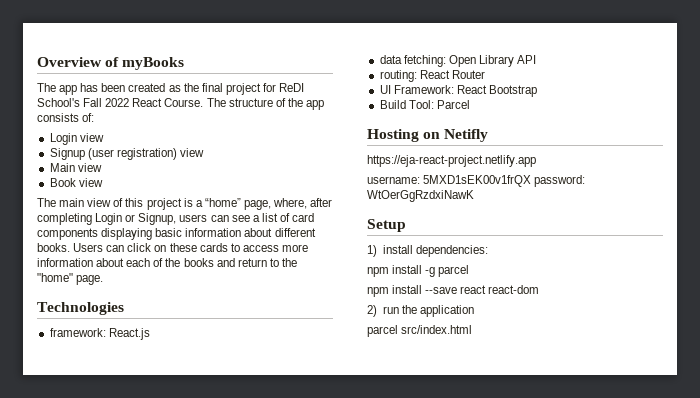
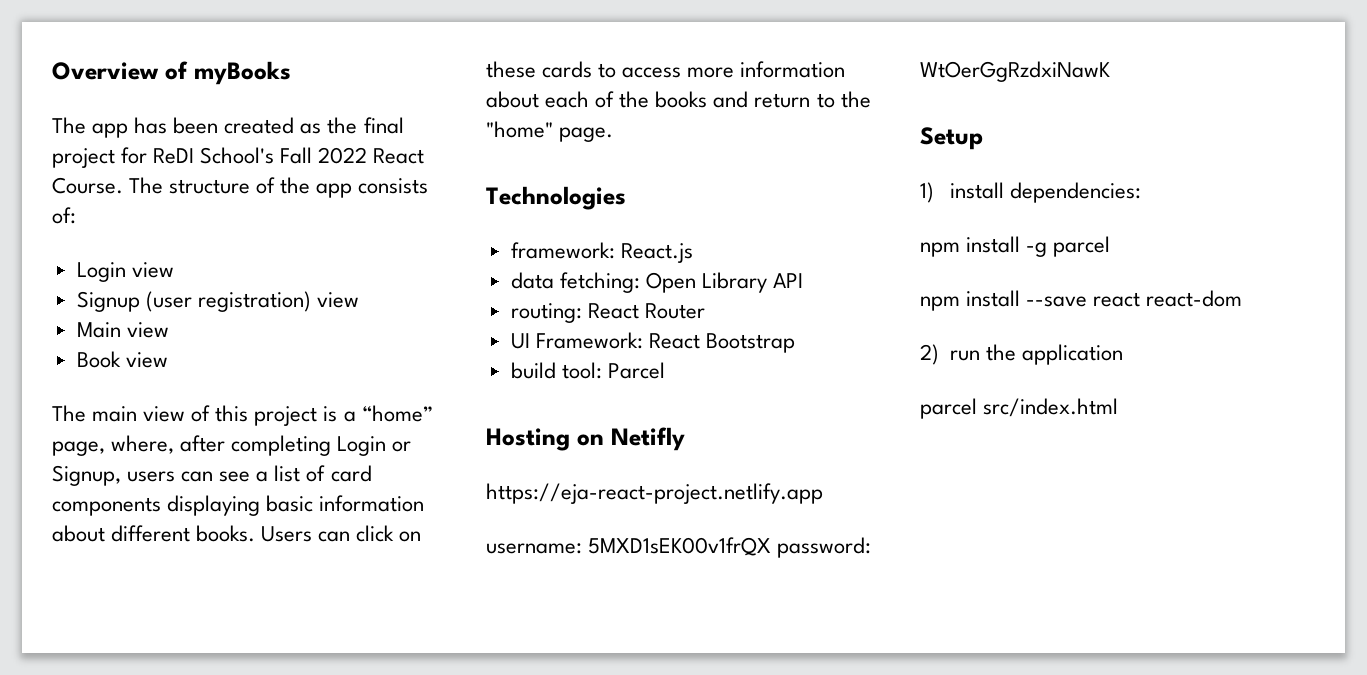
- Build Tool: Parcel
+ build tool: Parcel

